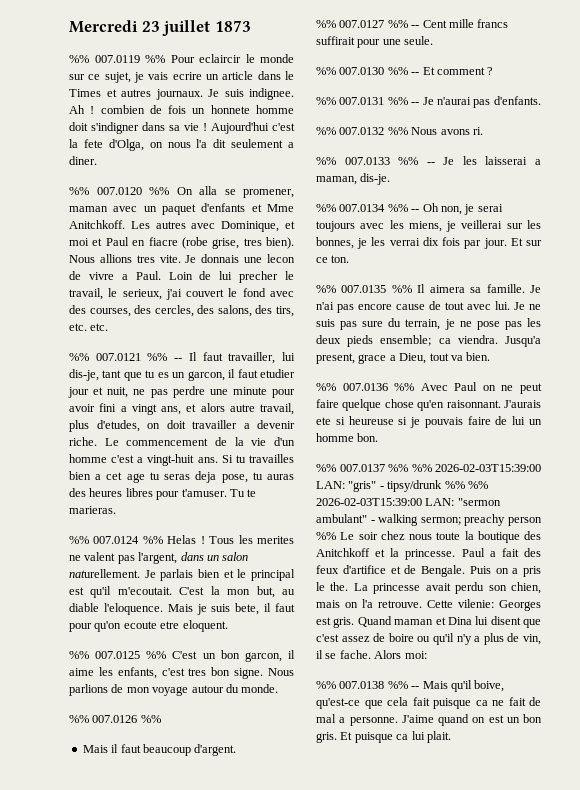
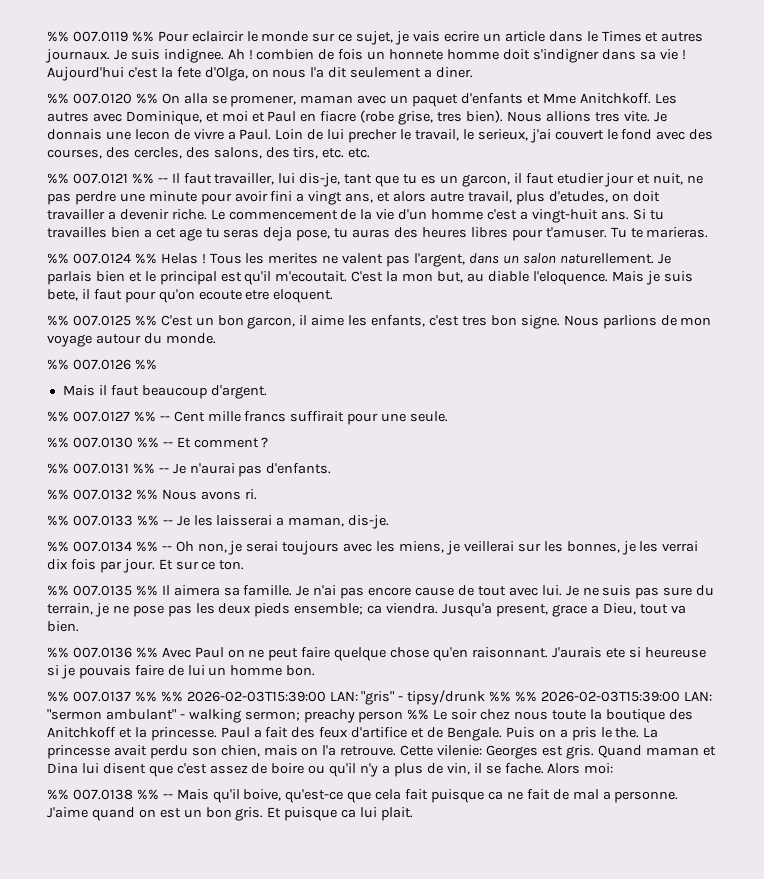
- Mercredi 23 juillet 1873

